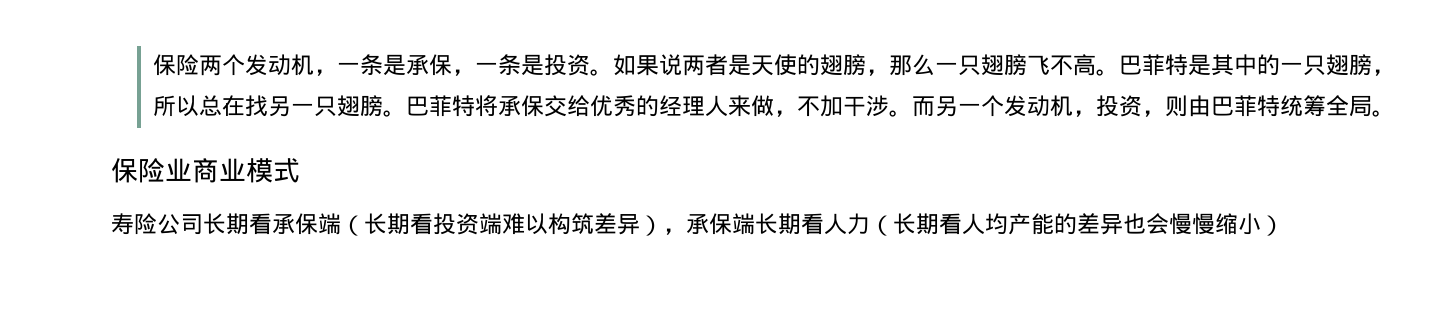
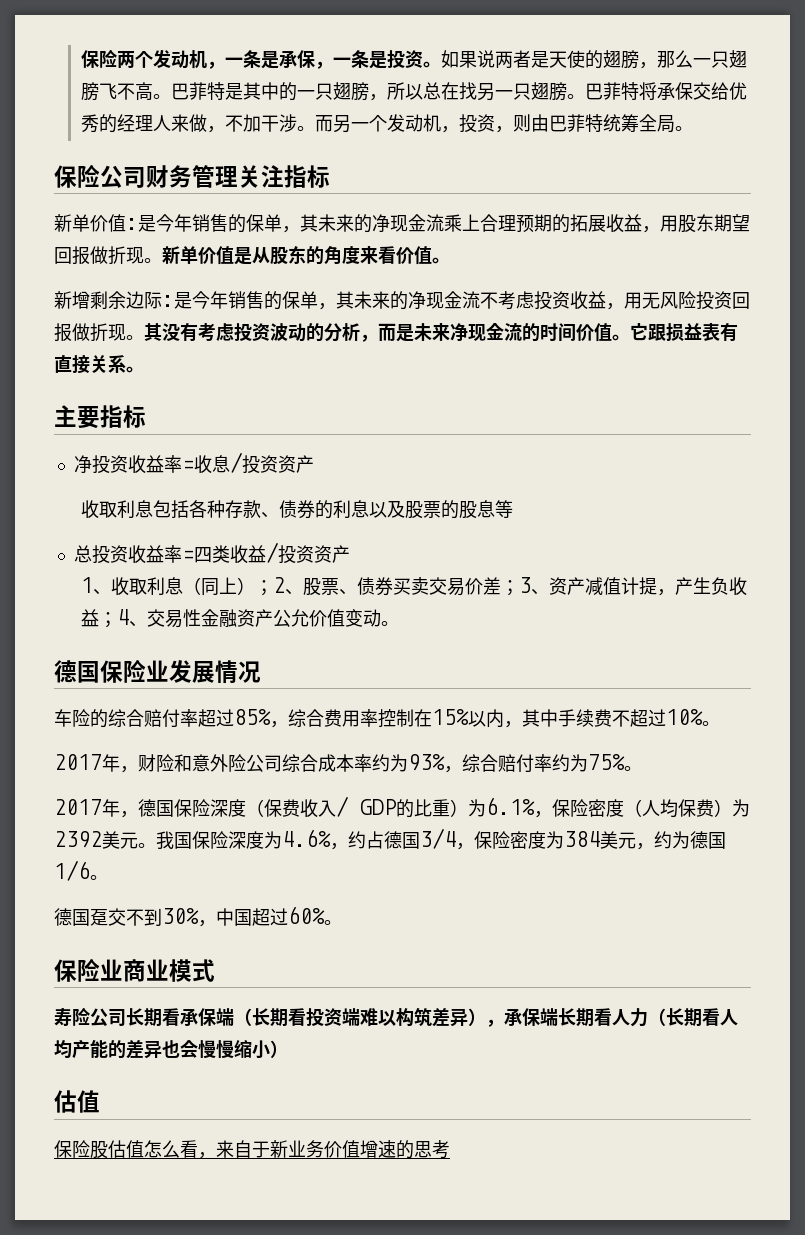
+ 保险公司财务管理关注指标
+ 新单价值:是今年销售的保单，其未来的净现金流乘上合理预期的拓展收益，用股东期望回报做折现。新单价值是从股东的角度来看价值。
+ 新增剩余边际:是今年销售的保单，其未来的净现金流不考虑投资收益，用无风险投资回报做折现。其没有考虑投资波动的分析，而是未来净现金流的时间价值。它跟损益表有直接关系。
+ 主要指标
+ 净投资收益率=收息/投资资产
+ 收取利息包括各种存款、债券的利息以及股票的股息等
+ 总投资收益率=四类收益/投资资产
+ 1、收取利息（同上）；2、股票、债券买卖交易价差；3、资产减值计提，产生负收益；4、交易性金融资产公允价值变动。
+ 德国保险业发展情况
+ 车险的综合赔付率超过85%，综合费用率控制在15%以内，其中手续费不超过10%。
+ 2017年，财险和意外险公司综合成本率约为93%，综合赔付率约为75%。
+ 2017年，德国保险深度（保费收入/ GDP的比重）为6.1%，保险密度（人均保费）为2392美元。我国保险深度为4.6%，约占德国3/4，保险密度为384美元，约为德国1/6。
+ 德国趸交不到30%，中国超过60%。
  寿险公司长期看承保端（长期看投资端难以构筑差异），承保端长期看人力（长期看人均产能的差异也会慢慢缩小）
+ 估值
+ 保险股估值怎么看，来自于新业务价值增速的思考

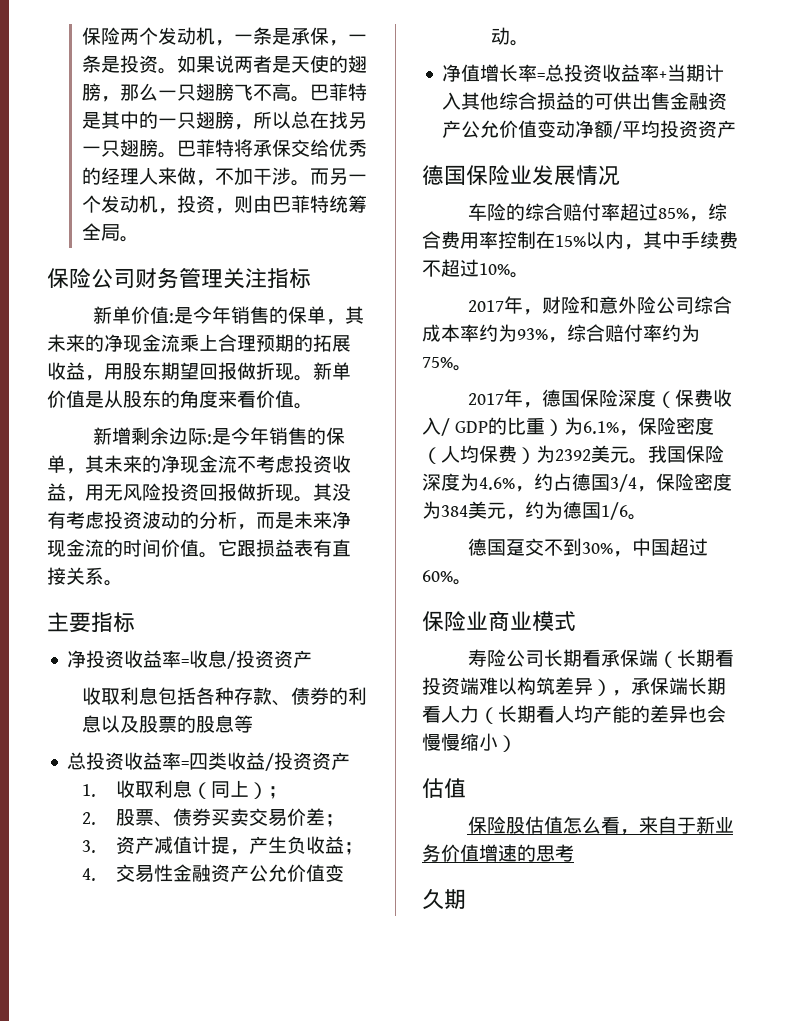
- 1、收取利息（同上）；2、股票、债券买卖交易价差；3、资产减值计提，产生负收益；4、交易性金融资产公允价值变动。
+ 1.收取利息（同上）；
+ 2.股票、债券买卖交易价差；
+ 3.资产减值计提，产生负收益；
+ 4.交易性金融资产公允价值变动。
+ 净值增长率=总投资收益率+当期计入其他综合损益的可供出售金融资产公允价值变动净额/平均投资资产
+ 久期

